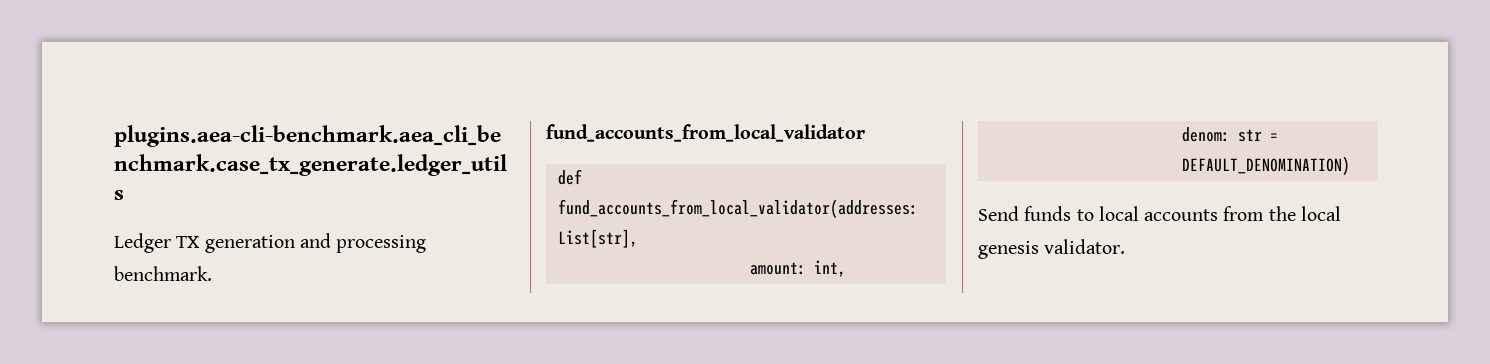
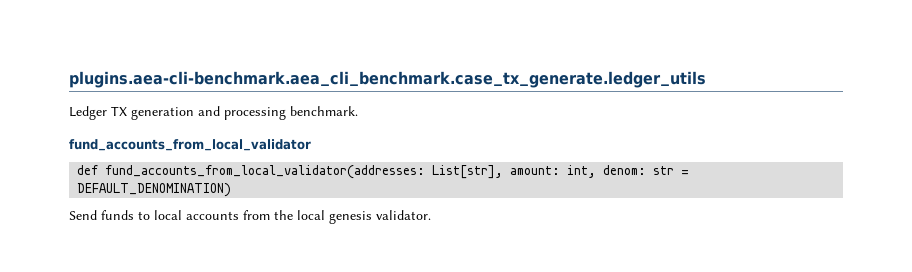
- def fund_accounts_from_local_validator(addresses: List[str],
- amount: int,
- denom: str = DEFAULT_DENOMINATION)
+ def fund_accounts_from_local_validator(addresses: List[str], amount: int, denom: str = DEFAULT_DENOMINATION)

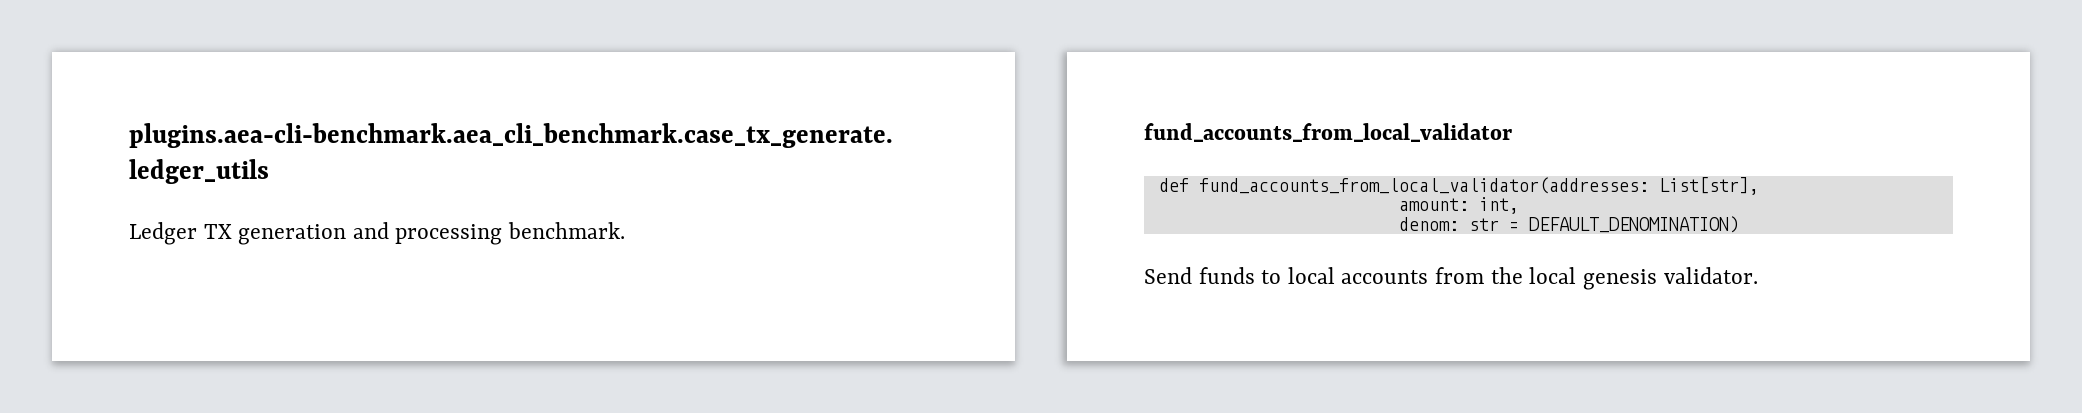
- def fund_accounts_from_local_validator(addresses: List[str], amount: int, denom: str = DEFAULT_DENOMINATION)
+ def fund_accounts_from_local_validator(addresses: List[str],
+ amount: int,
+ denom: str = DEFAULT_DENOMINATION)

